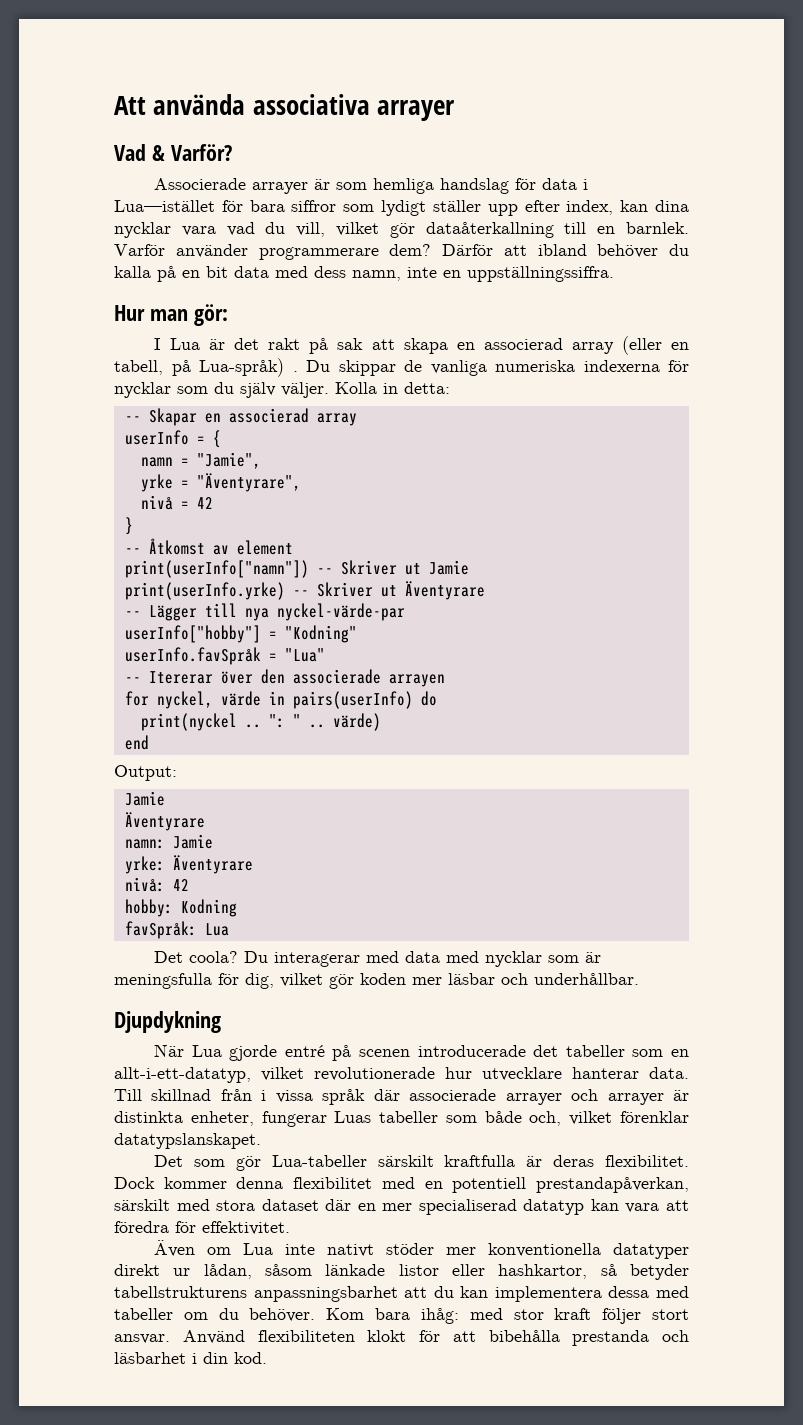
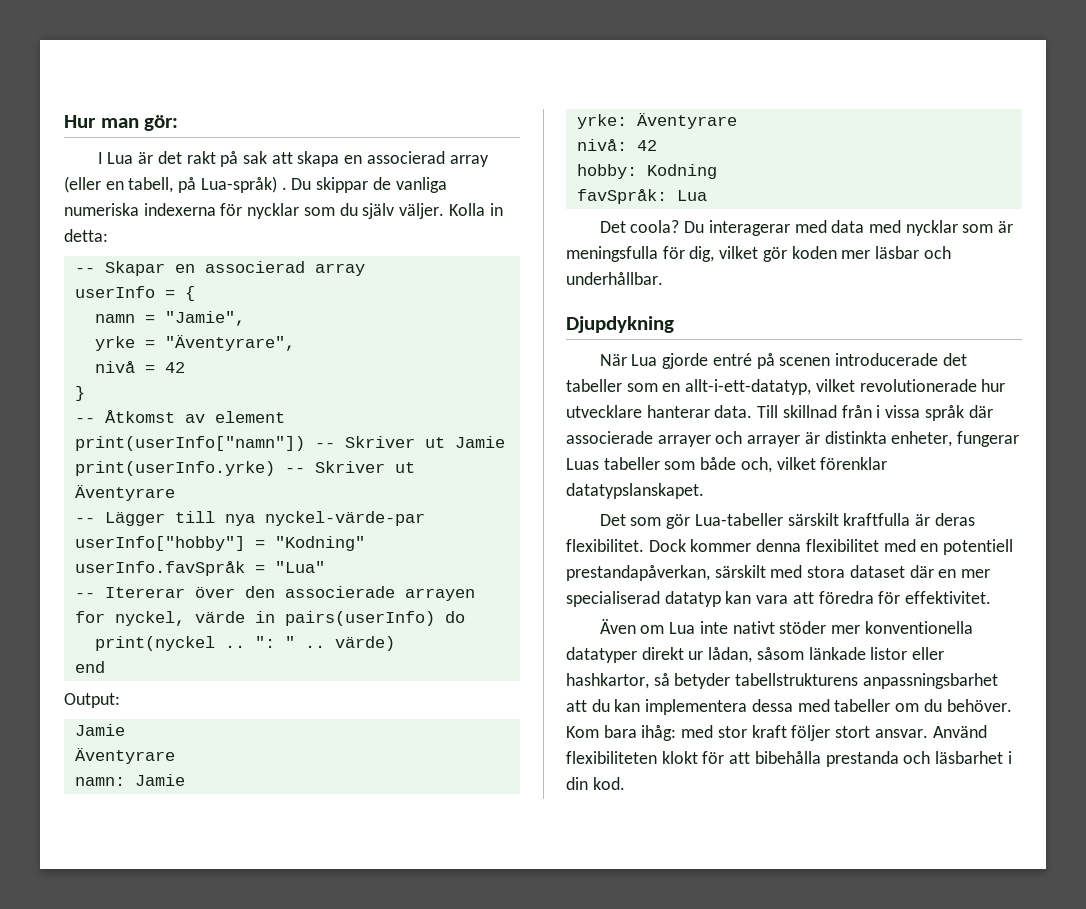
- Att använda associativa arrayer
- Vad & Varför?
- Associerade arrayer är som hemliga handslag för data i Lua—istället för bara siffror som lydigt ställer upp efter index, kan dina nycklar vara vad du vill, vilket gör dataåterkallning till en barnlek. Varför använder programmerare dem? Därför att ibland behöver du kalla på en bit data med dess namn, inte en uppställningssiffra.

